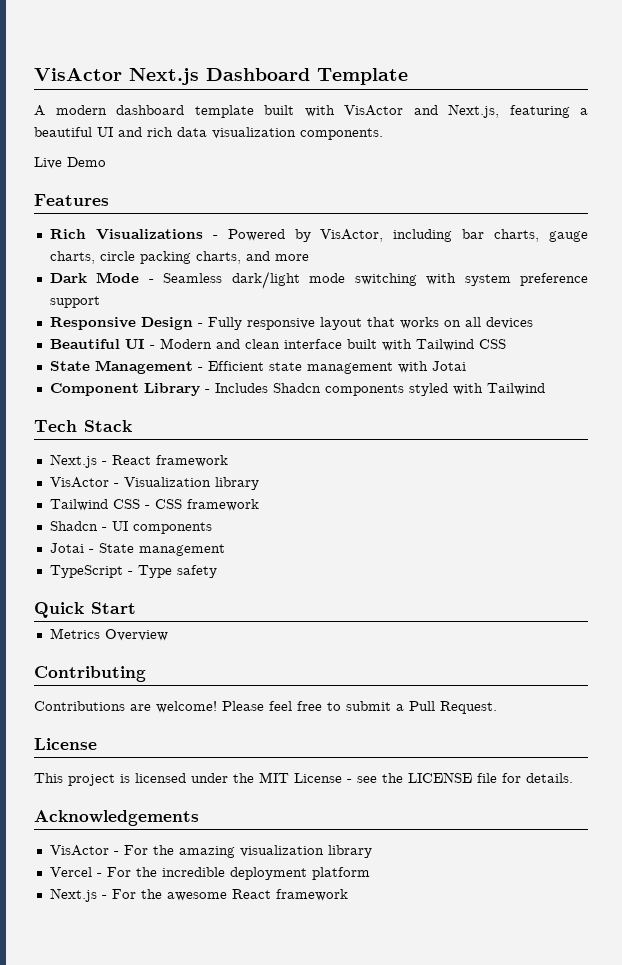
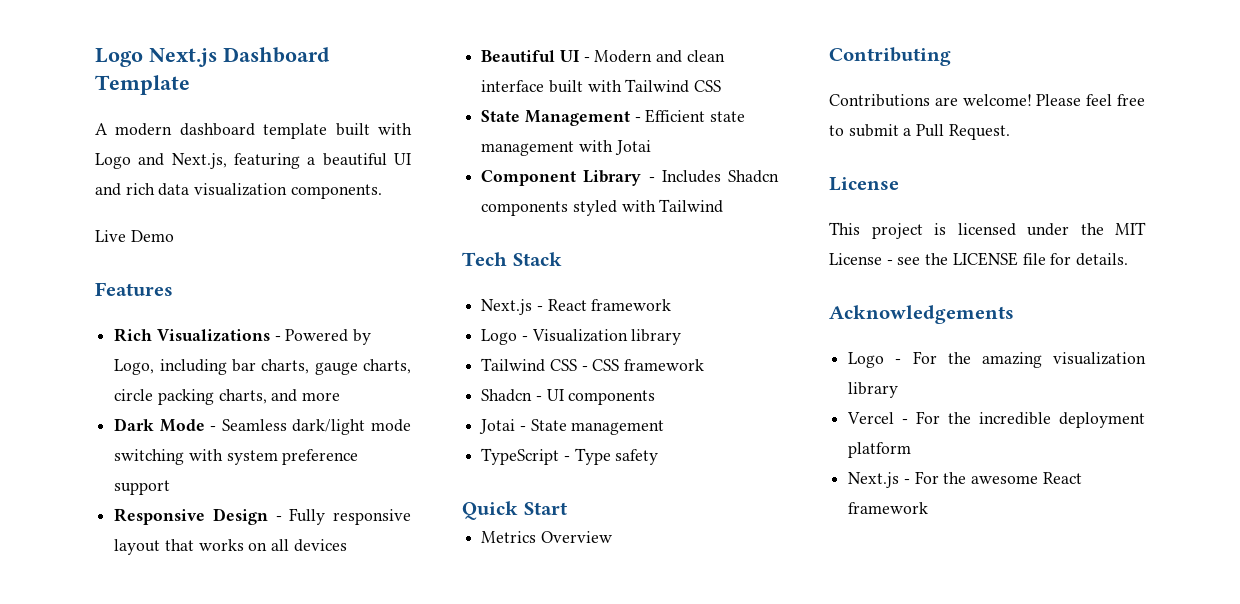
- VisActor Next.js Dashboard Template
+ Logo Next.js Dashboard Template
- A modern dashboard template built with VisActor and Next.js, featuring a beautiful UI and rich data visualization components.
+ A modern dashboard template built with Logo and Next.js, featuring a beautiful UI and rich data visualization components.
- Rich Visualizations - Powered by VisActor, including bar charts, gauge charts, circle packing charts, and more
+ Rich Visualizations - Powered by Logo, including bar charts, gauge charts, circle packing charts, and more
- VisActor - Visualization library
+ Logo - Visualization library
- VisActor - For the amazing visualization library
+ Logo - For the amazing visualization library

